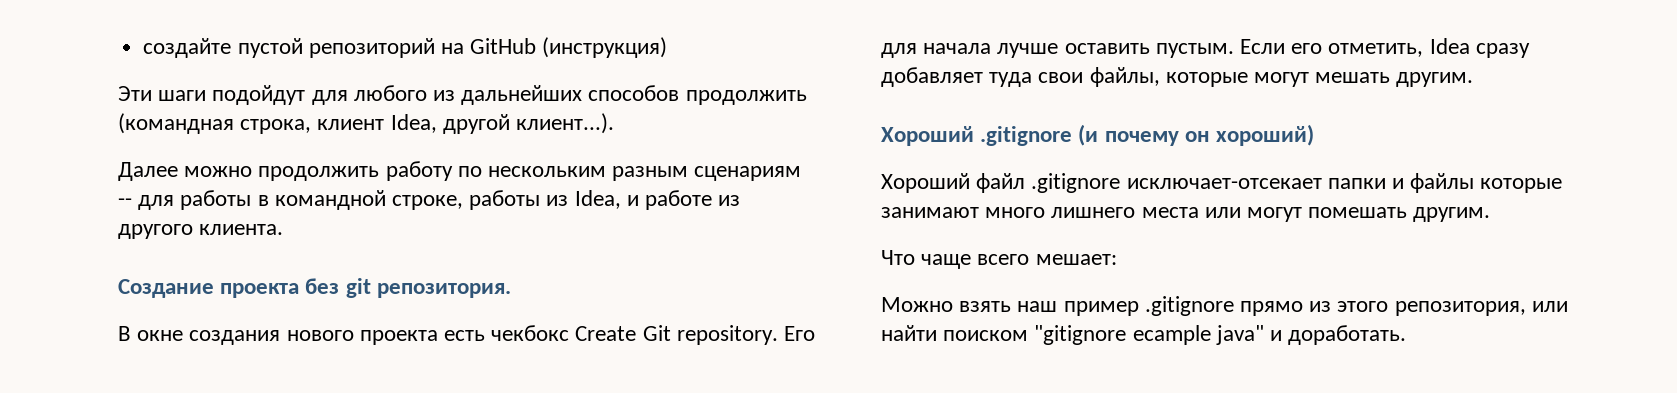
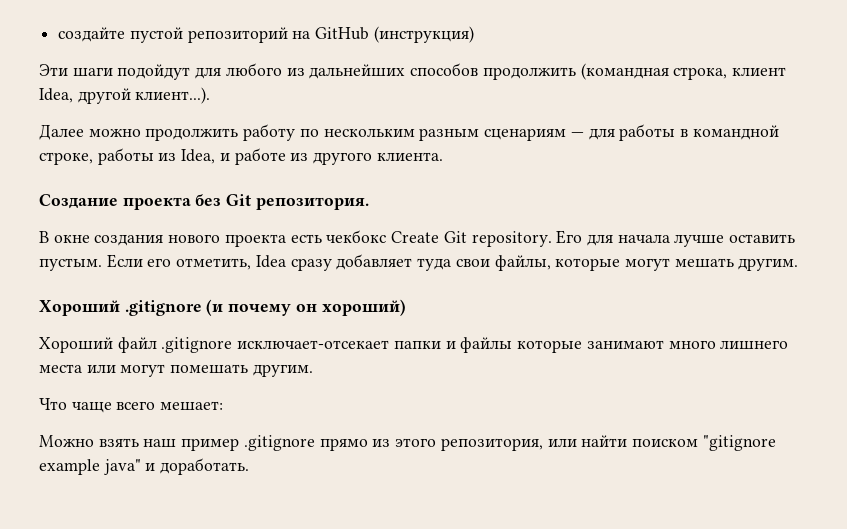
- Далее можно продолжить работу по нескольким разным сценариям -- для работы в командной строке, работы из Idea, и работе из другого клиента.
+ Далее можно продолжить работу по нескольким разным сценариям — для работы в командной строке, работы из Idea, и работе из другого клиента.
- Создание проекта без git репозитория.
+ Создание проекта без Git репозитория.
- Можно взять наш пример .gitignore прямо из этого репозитория, или найти поиском "gitignore ecample java" и доработать.
+ Можно взять наш пример .gitignore прямо из этого репозитория, или найти поиском "gitignore example java" и доработать.

